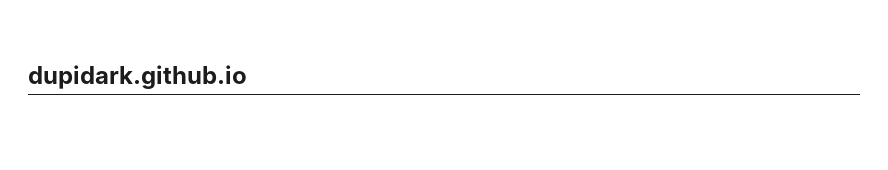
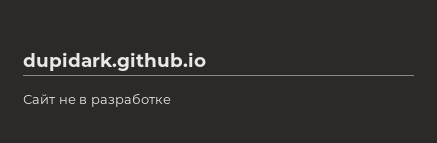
+ Сайт не в разработке

